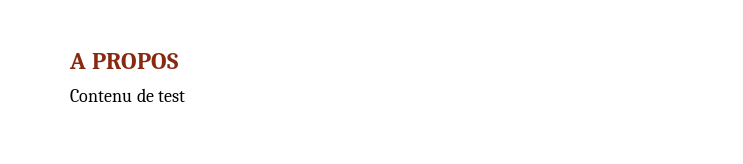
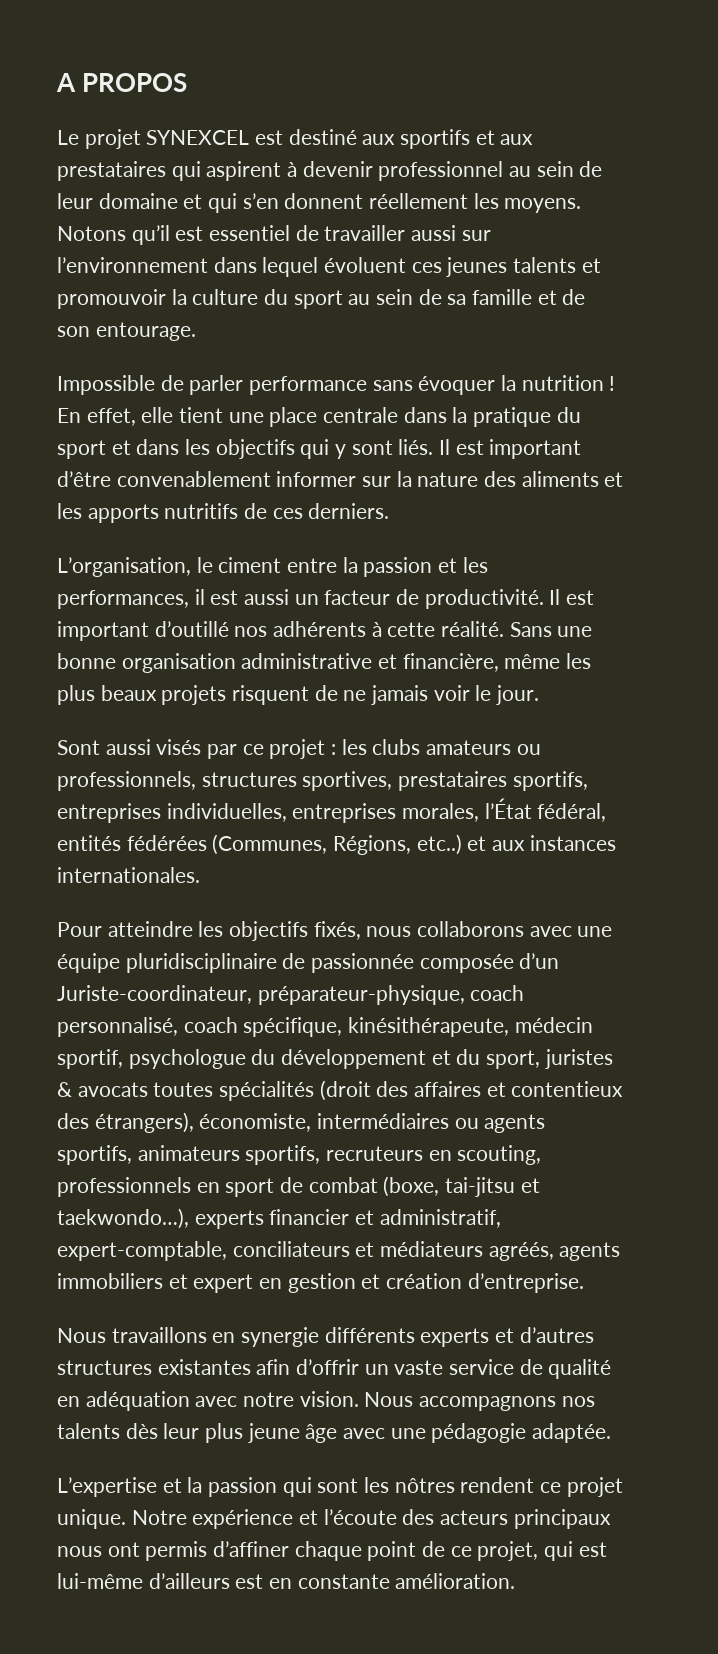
- Contenu de test
+ Le projet SYNEXCEL est destiné aux sportifs et aux prestataires qui aspirent à devenir professionnel au sein de leur domaine et qui s’en donnent réellement les moyens. Notons qu’il est essentiel de travailler aussi sur l’environnement dans lequel évoluent ces jeunes talents et promouvoir la culture du sport au sein de sa famille et de son entourage.
+ Impossible de parler performance sans évoquer la nutrition ! En effet, elle tient une place centrale dans la pratique du sport et dans les objectifs qui y sont liés. Il est important d’être convenablement informer sur la nature des aliments et les apports nutritifs de ces derniers.
+ L’organisation, le ciment entre la passion et les performances, il est aussi un facteur de productivité. Il est important d’outillé nos adhérents à cette réalité. Sans une bonne organisation administrative et financière, même les plus beaux projets risquent de ne jamais voir le jour.
+ Sont aussi visés par ce projet : les clubs amateurs ou professionnels, structures sportives, prestataires sportifs, entreprises individuelles, entreprises morales, l’État fédéral, entités fédérées (Communes, Régions, etc..) et aux instances internationales.
+ Pour atteindre les objectifs fixés, nous collaborons avec une équipe pluridisciplinaire de passionnée composée d’un Juriste-coordinateur, préparateur-physique, coach personnalisé, coach spécifique, kinésithérapeute, médecin sportif, psychologue du développement et du sport, juristes & avocats toutes spécialités (droit des affaires et contentieux des étrangers), économiste, intermédiaires ou agents sportifs, animateurs sportifs, recruteurs en scouting, professionnels en sport de combat (boxe, tai-jitsu et taekwondo…), experts financier et administratif, expert-comptable, conciliateurs et médiateurs agréés, agents immobiliers et expert en gestion et création d’entreprise.
+ Nous travaillons en synergie différents experts et d’autres structures existantes afin d’offrir un vaste service de qualité en adéquation avec notre vision. Nous accompagnons nos talents dès leur plus jeune âge avec une pédagogie adaptée.
+ L’expertise et la passion qui sont les nôtres rendent ce projet unique. Notre expérience et l’écoute des acteurs principaux nous ont permis d’affiner chaque point de ce projet, qui est lui-même d’ailleurs est en constante amélioration.

